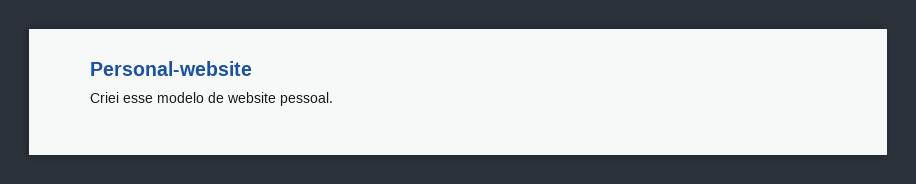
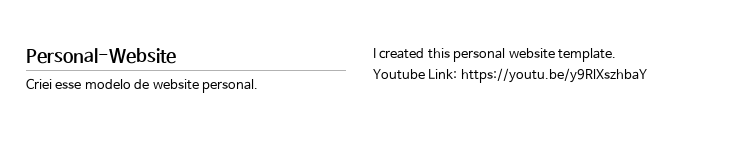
- Personal-website
+ Personal-Website
- Criei esse modelo de website pessoal.
+ Criei esse modelo de website personal.
+ I created this personal website template.
+ Youtube Link: https://youtu.be/y9RlXszhbaY

